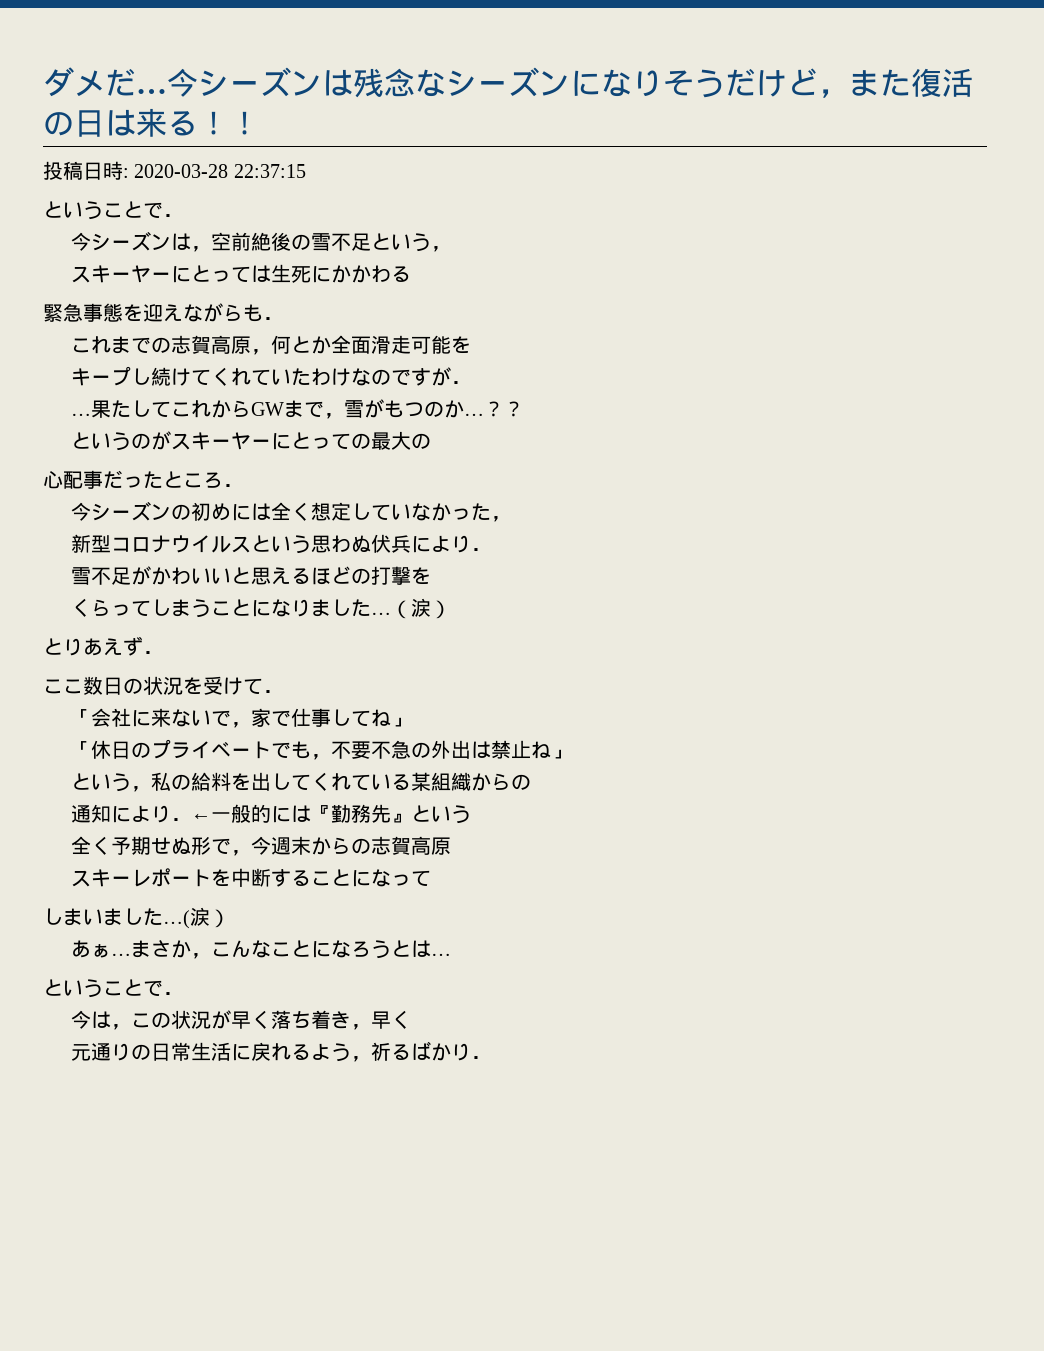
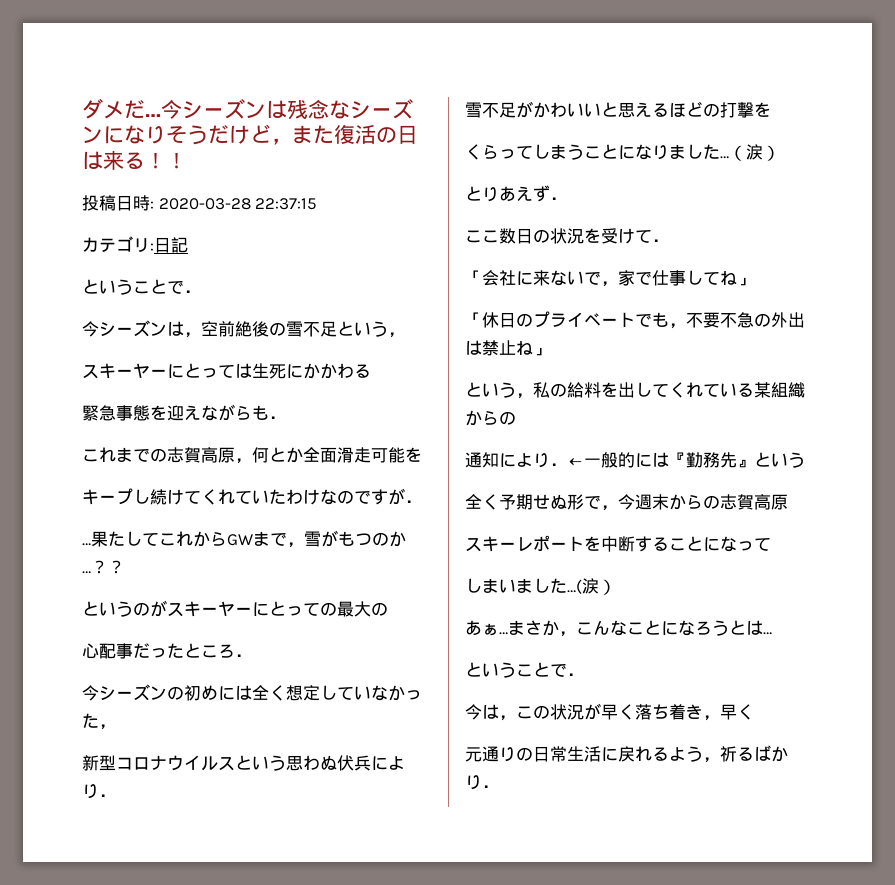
+ カテゴリ:日記

